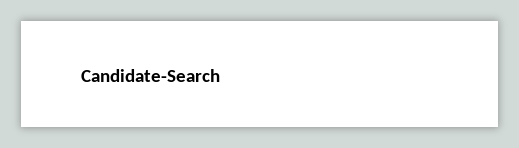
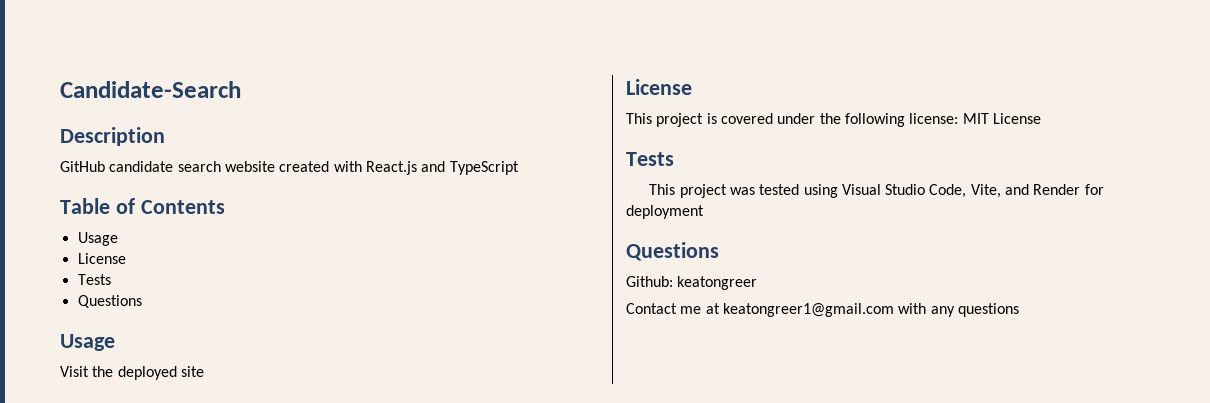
+ Description
+ GitHub candidate search website created with React.js and TypeScript
+ Table of Contents
+ Usage
+ License
+ Tests
+ Questions
+ Usage
+ Visit the deployed site
+ License
+ This project is covered under the following license: MIT License
+ Tests
+ This project was tested using Visual Studio Code, Vite, and Render for deployment
+ Questions
+ Github: keatongreer
+ Contact me at keatongreer1@gmail.com with any questions

